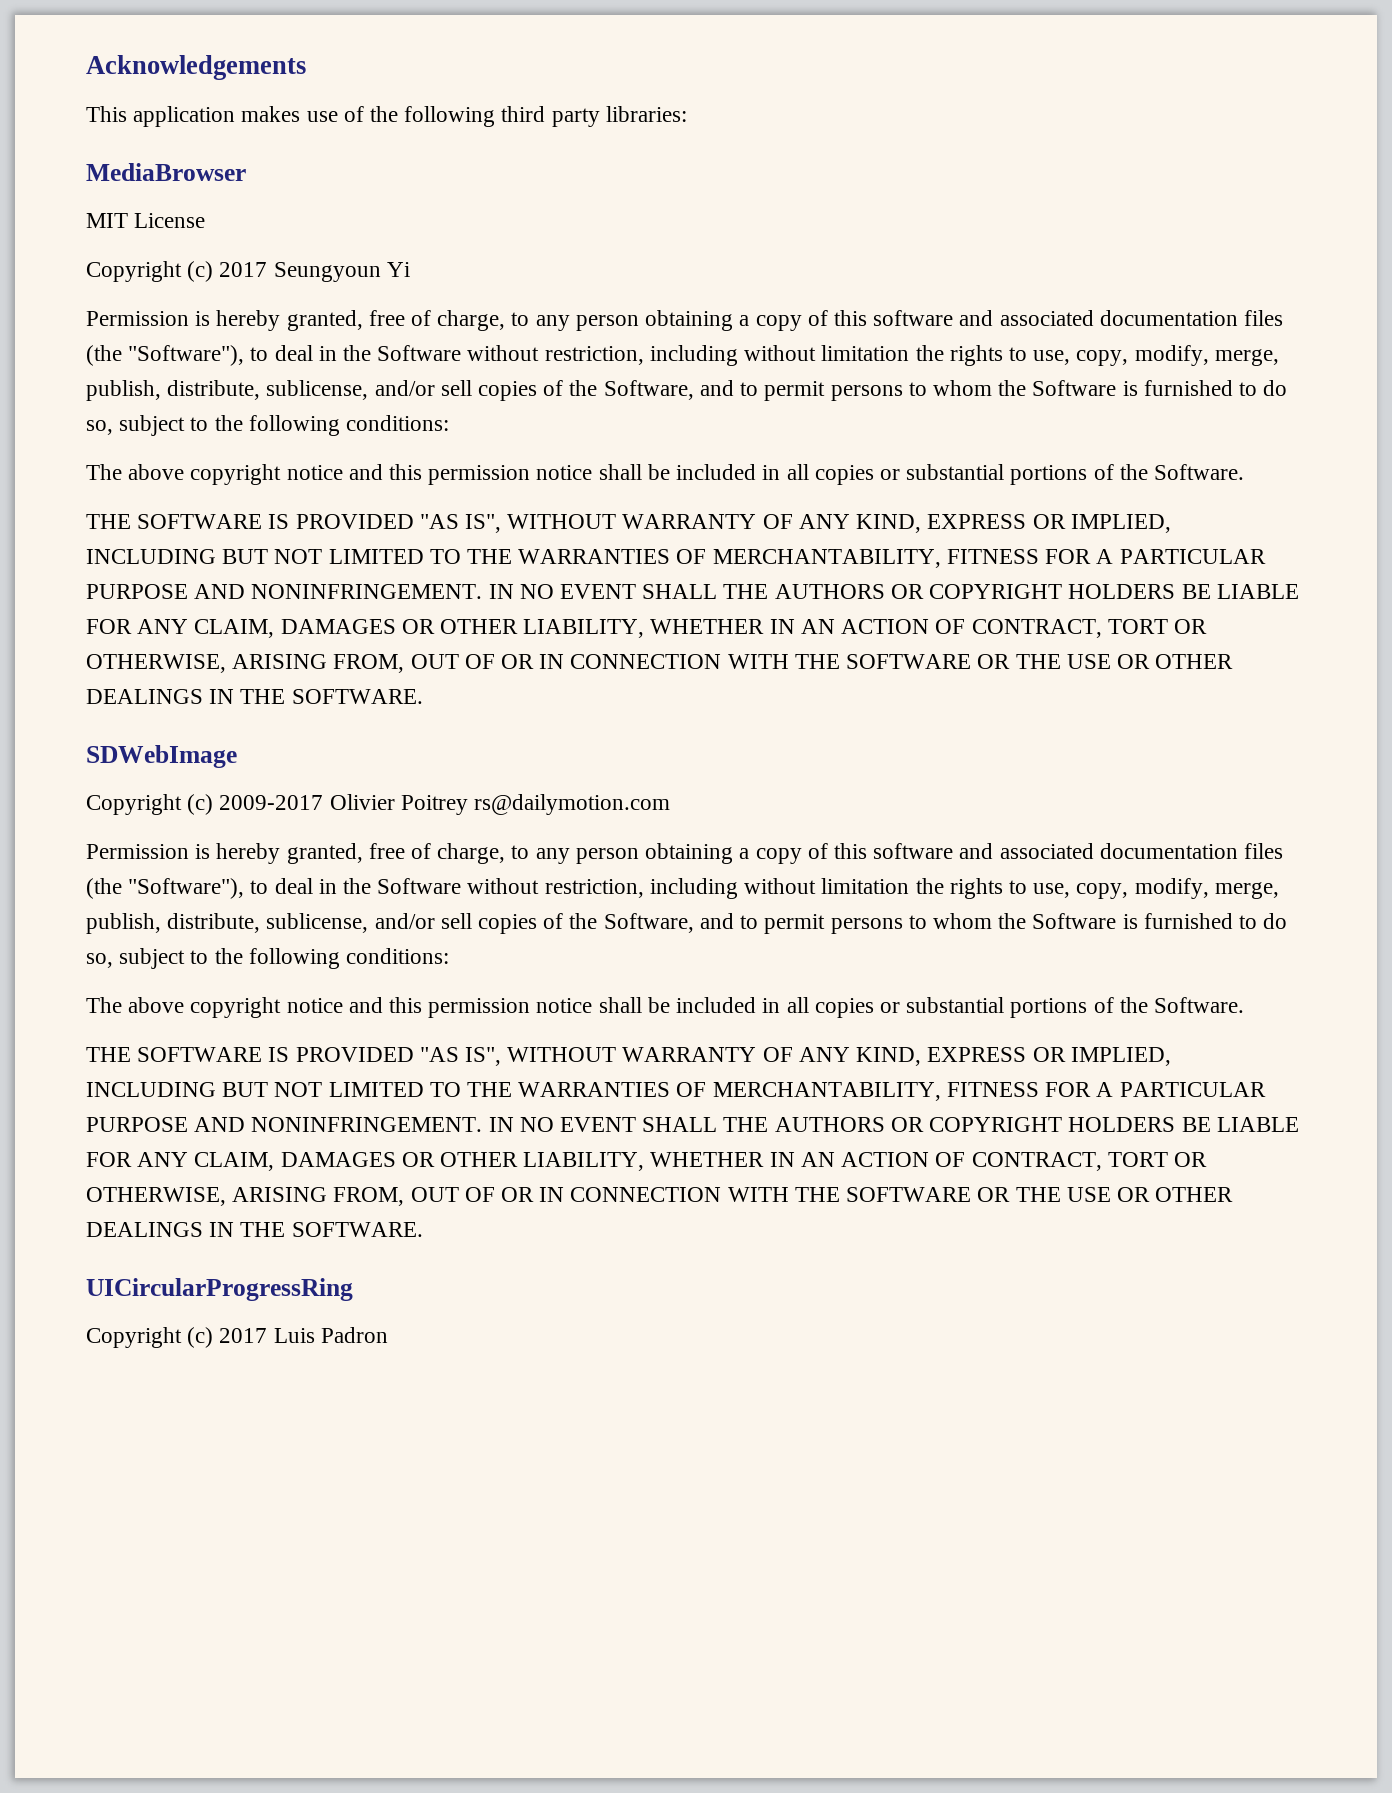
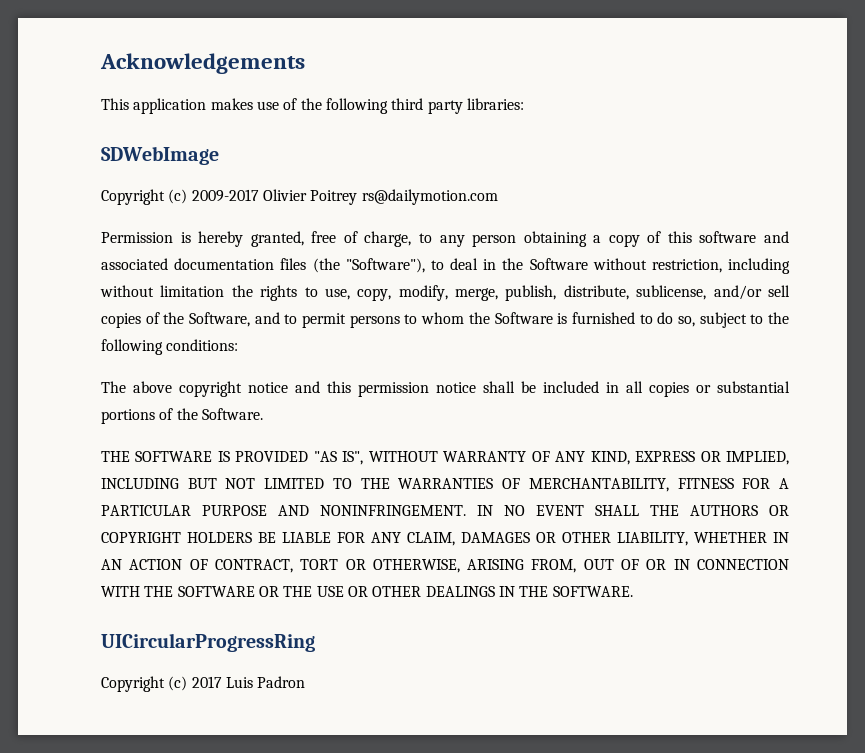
- MediaBrowser
- MIT License
- Copyright (c) 2017 Seungyoun Yi
- Permission is hereby granted, free of charge, to any person obtaining a copy of this software and associated documentation files (the "Software"), to deal in the Software without restriction, including without limitation the rights to use, copy, modify, merge, publish, distribute, sublicense, and/or sell copies of the Software, and to permit persons to whom the Software is furnished to do so, subject to the following conditions:
- The above copyright notice and this permission notice shall be included in all copies or substantial portions of the Software.
- THE SOFTWARE IS PROVIDED "AS IS", WITHOUT WARRANTY OF ANY KIND, EXPRESS OR IMPLIED, INCLUDING BUT NOT LIMITED TO THE WARRANTIES OF MERCHANTABILITY, FITNESS FOR A PARTICULAR PURPOSE AND NONINFRINGEMENT. IN NO EVENT SHALL THE AUTHORS OR COPYRIGHT HOLDERS BE LIABLE FOR ANY CLAIM, DAMAGES OR OTHER LIABILITY, WHETHER IN AN ACTION OF CONTRACT, TORT OR OTHERWISE, ARISING FROM, OUT OF OR IN CONNECTION WITH THE SOFTWARE OR THE USE OR OTHER DEALINGS IN THE SOFTWARE.

